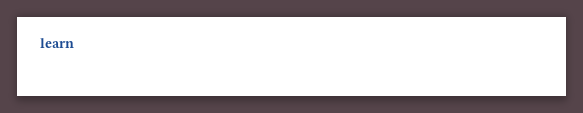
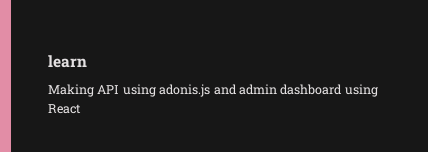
+ Making API using adonis.js and admin dashboard using React

